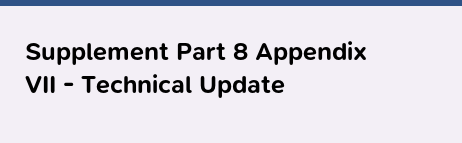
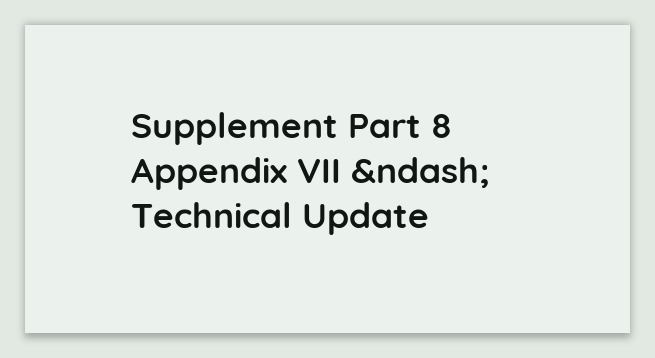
- Supplement Part 8 Appendix VII - Technical Update
+ Supplement Part 8 Appendix VII &ndash; Technical Update

